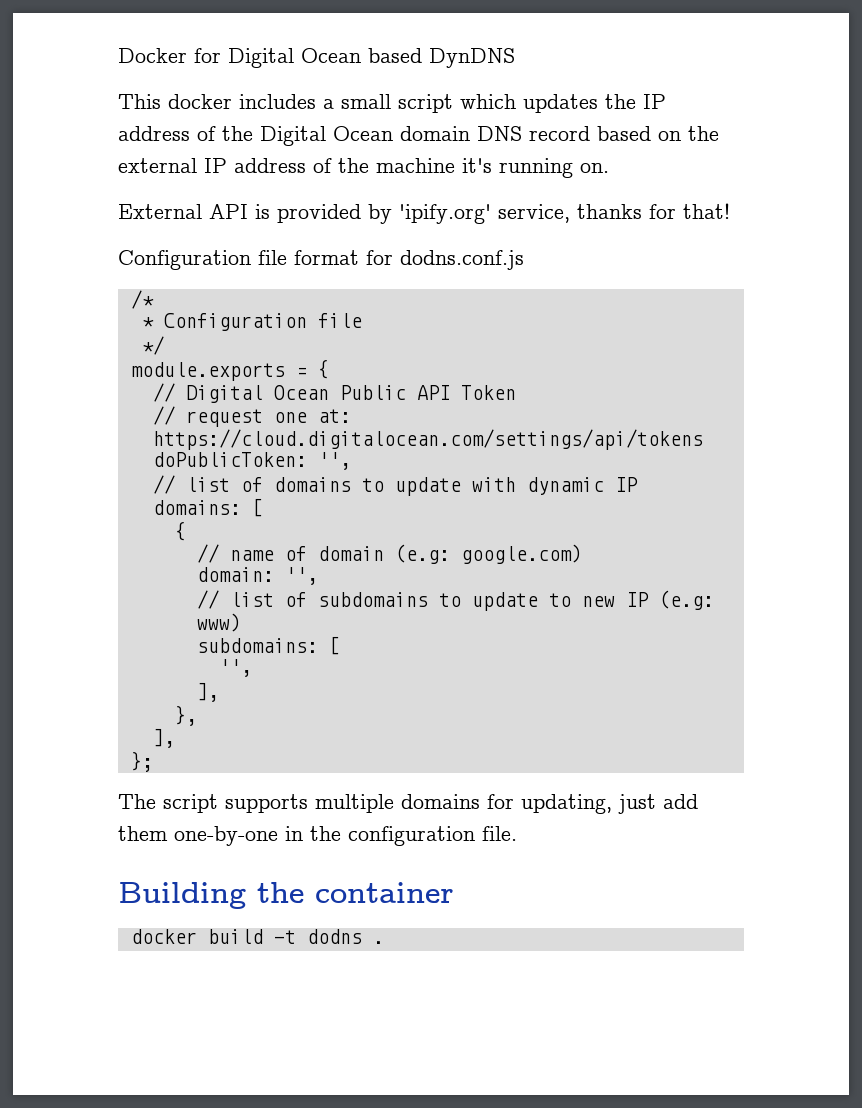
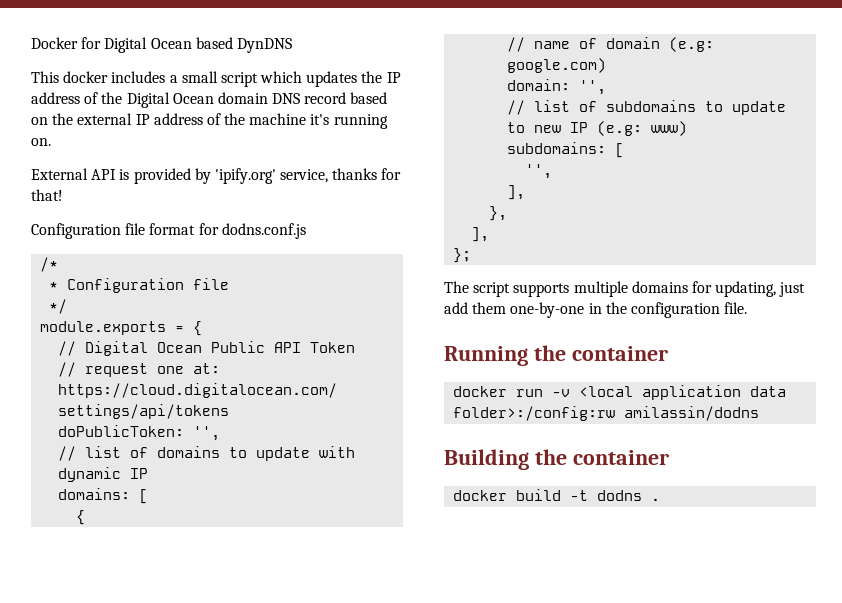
+ Running the container
+ docker run -v <local application data folder>:/config:rw amilassin/dodns

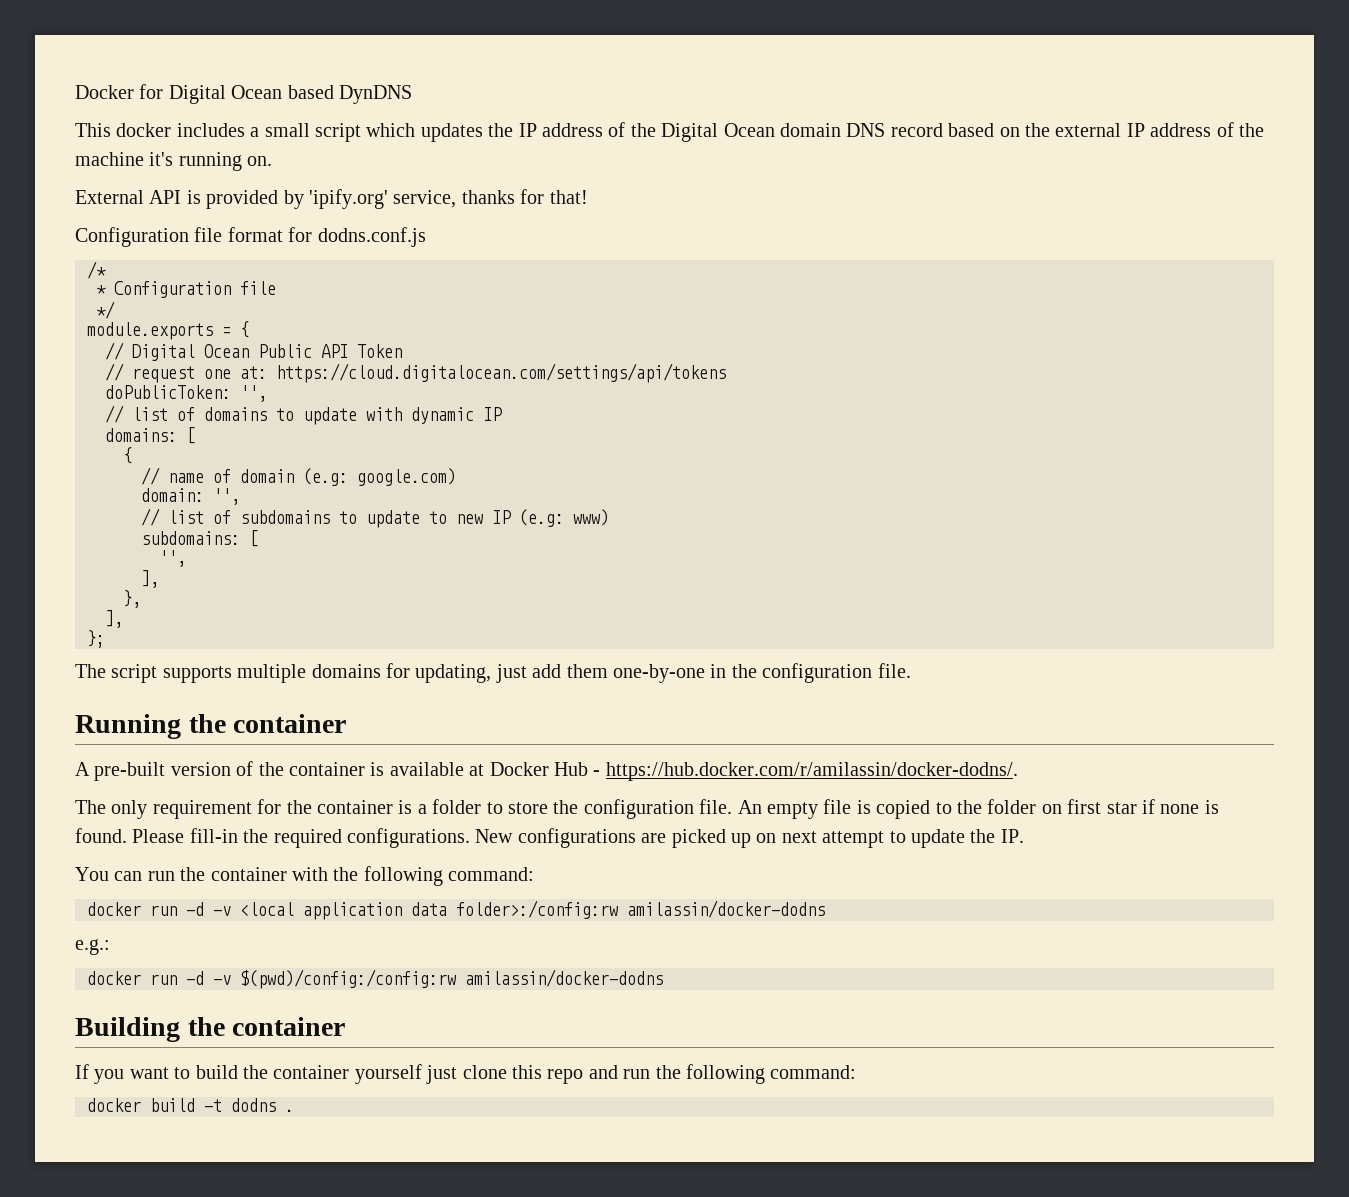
- docker run -v <local application data folder>:/config:rw amilassin/dodns
+ A pre-built version of the container is available at Docker Hub - https://hub.docker.com/r/amilassin/docker-dodns/.
+ The only requirement for the container is a folder to store the configuration file. An empty file is copied to the folder on first star if none is found. Please fill-in the required configurations. New configurations are picked up on next attempt to update the IP.
+ You can run the container with the following command:
+ docker run -d -v <local application data folder>:/config:rw amilassin/docker-dodns
+ e.g.:
+ docker run -d -v $(pwd)/config:/config:rw amilassin/docker-dodns
  Building the container
+ If you want to build the container yourself just clone this repo and run the following command:

